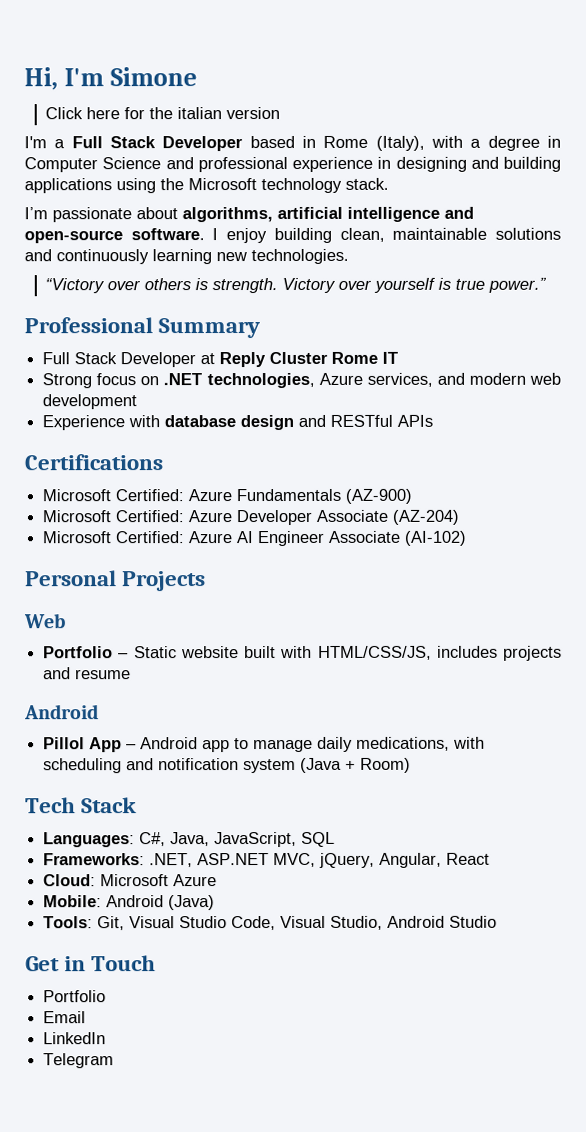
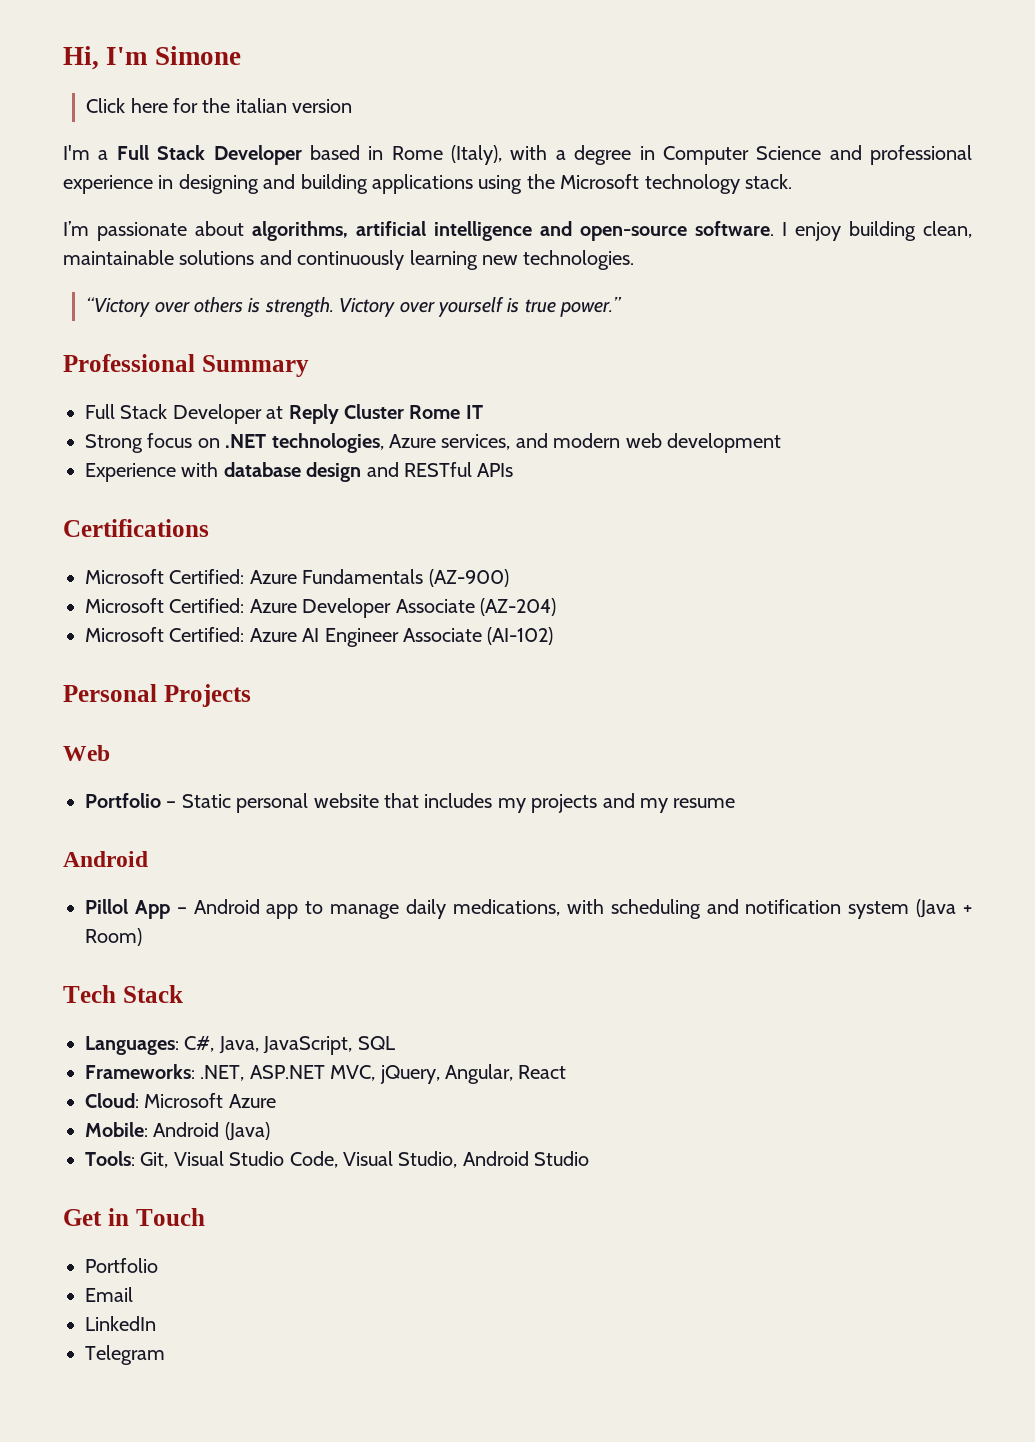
- Portfolio – Static website built with HTML/CSS/JS, includes projects and resume
+ Portfolio – Static personal website that includes my projects and my resume

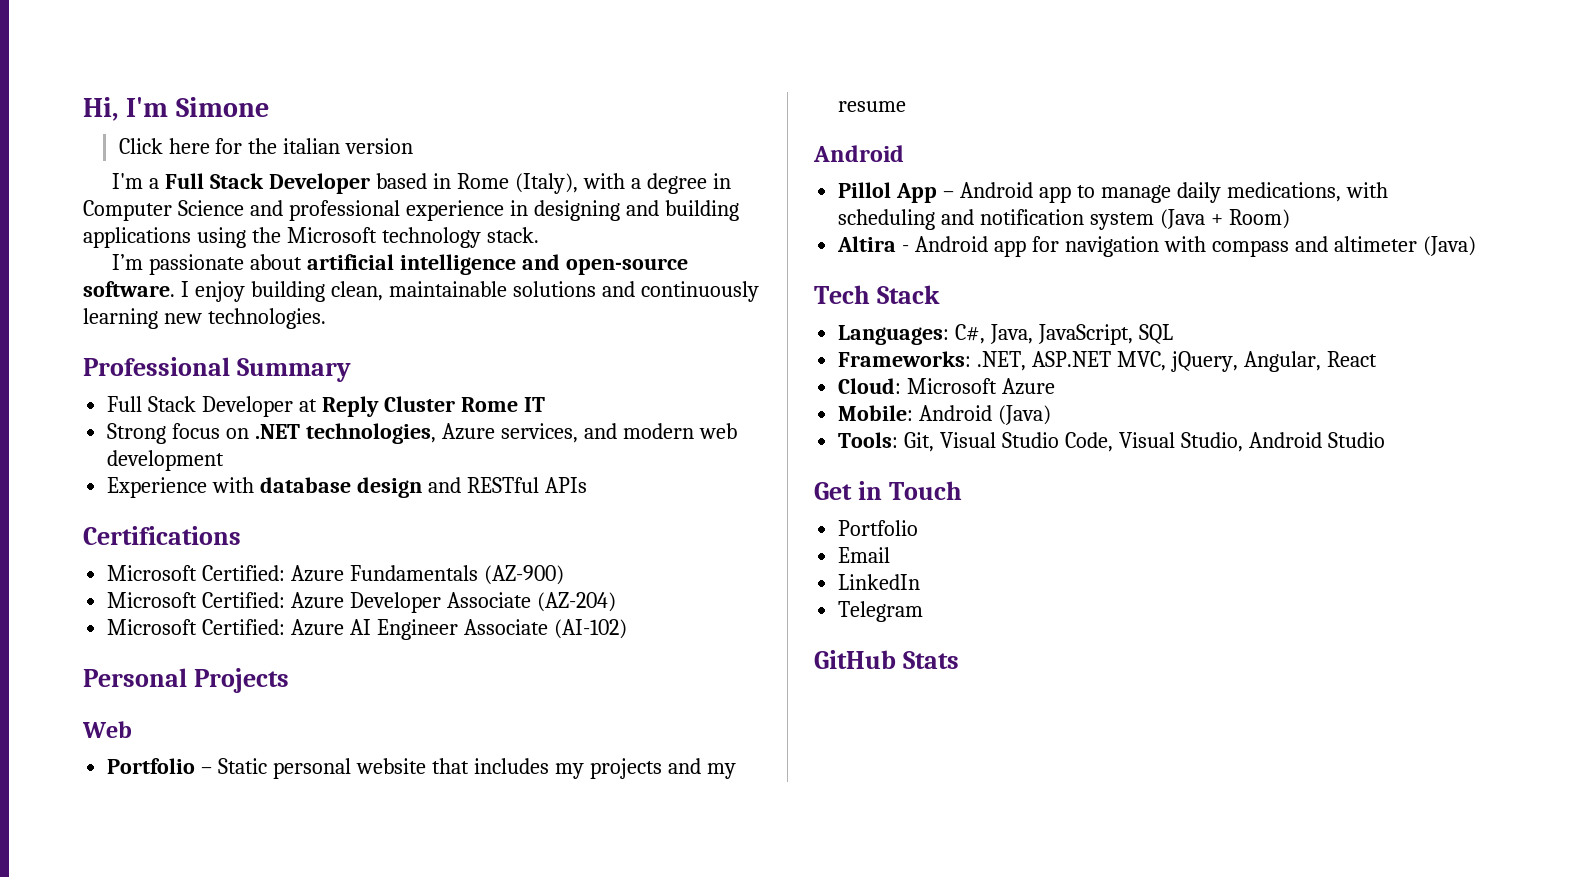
- I’m passionate about algorithms, artificial intelligence and open-source software.
+ I’m passionate about artificial intelligence and open-source software.
- “Victory over others is strength. Victory over yourself is true power.”
+ Altira - Android app for navigation with compass and altimeter (Java)
+ GitHub Stats

